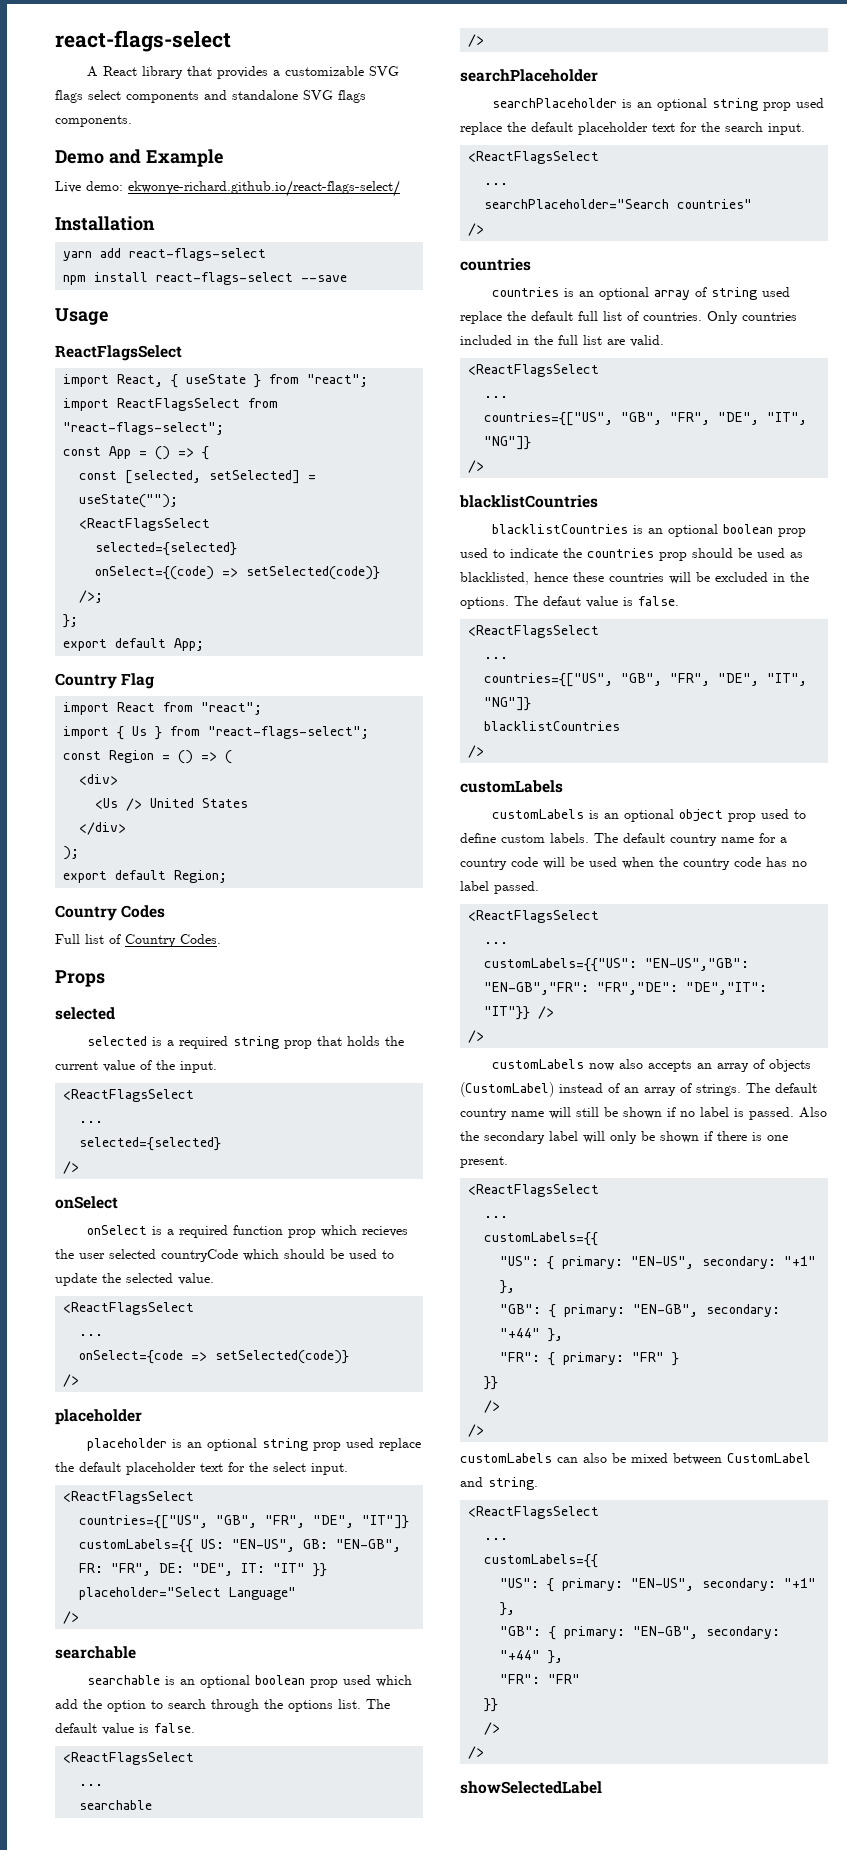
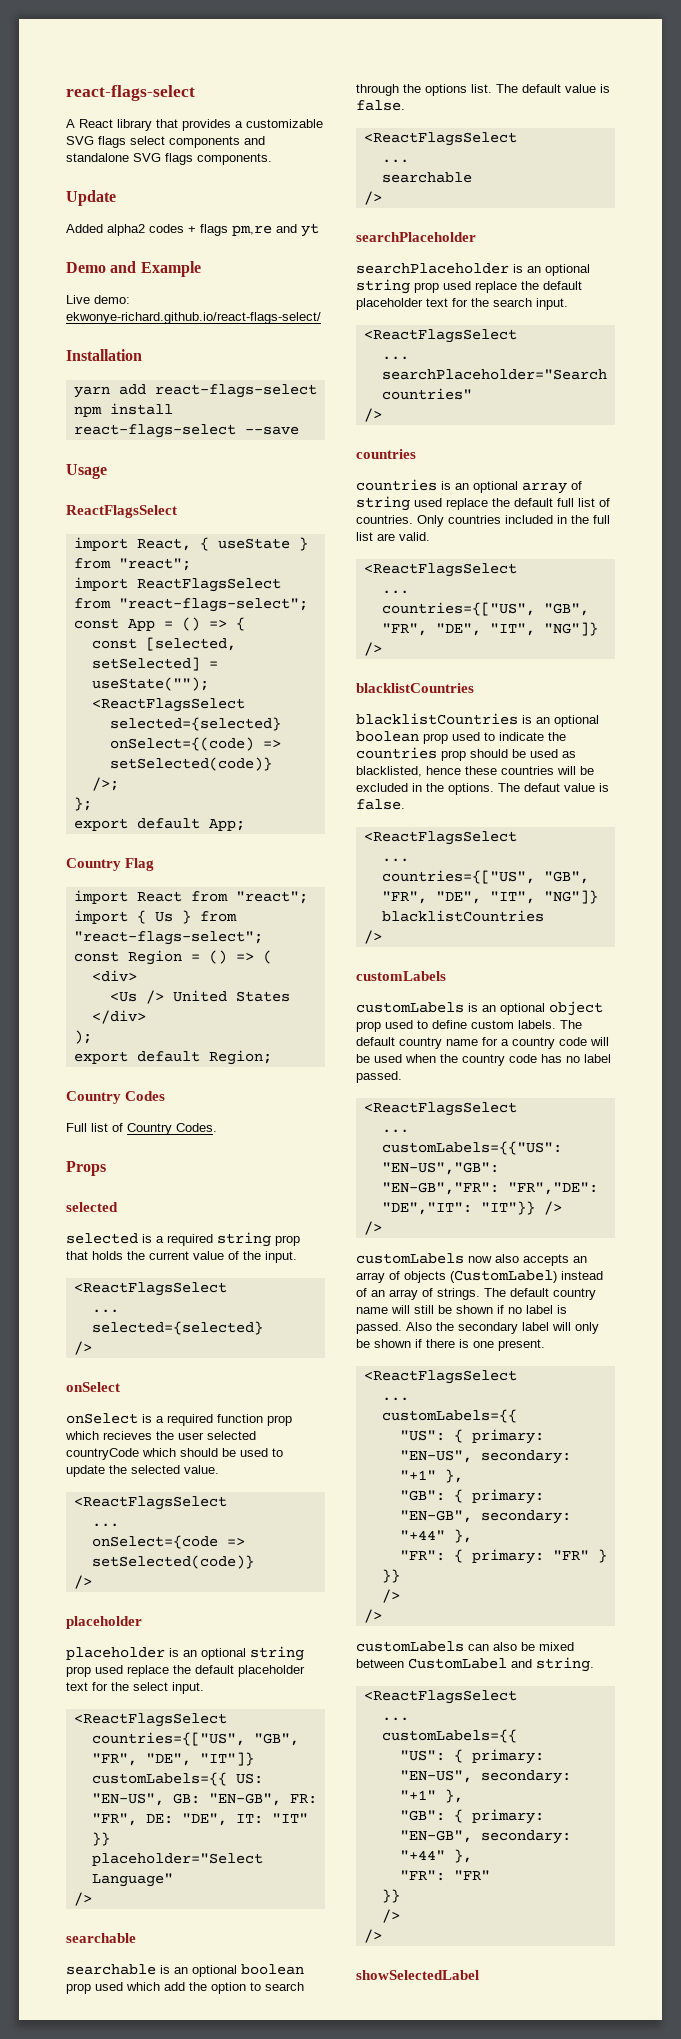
+ Update
+ Added alpha2 codes + flags pm,re and yt

